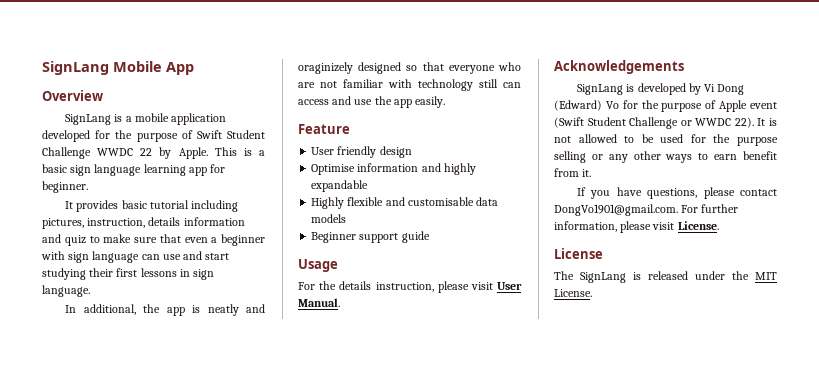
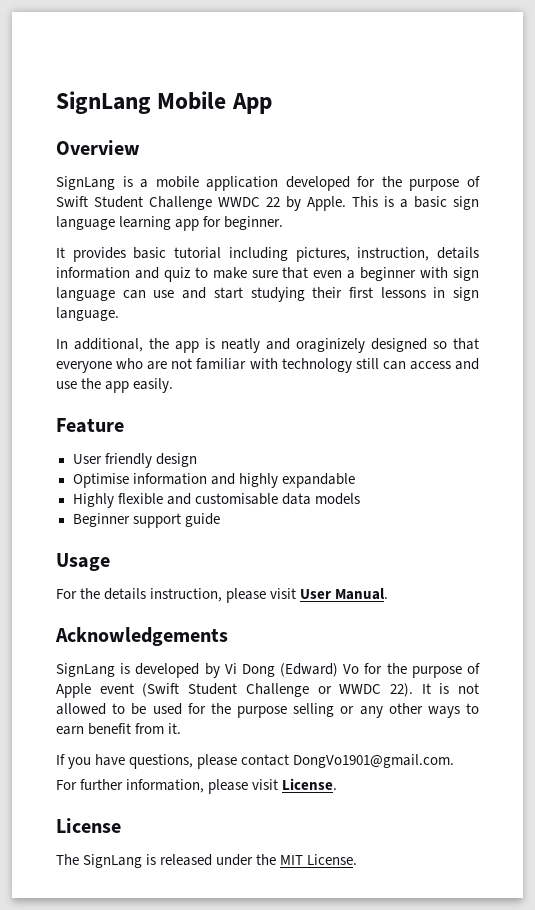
- If you have questions, please contact DongVo1901@gmail.com. For further information, please visit License.
+ If you have questions, please contact DongVo1901@gmail.com.
+ For further information, please visit License.

